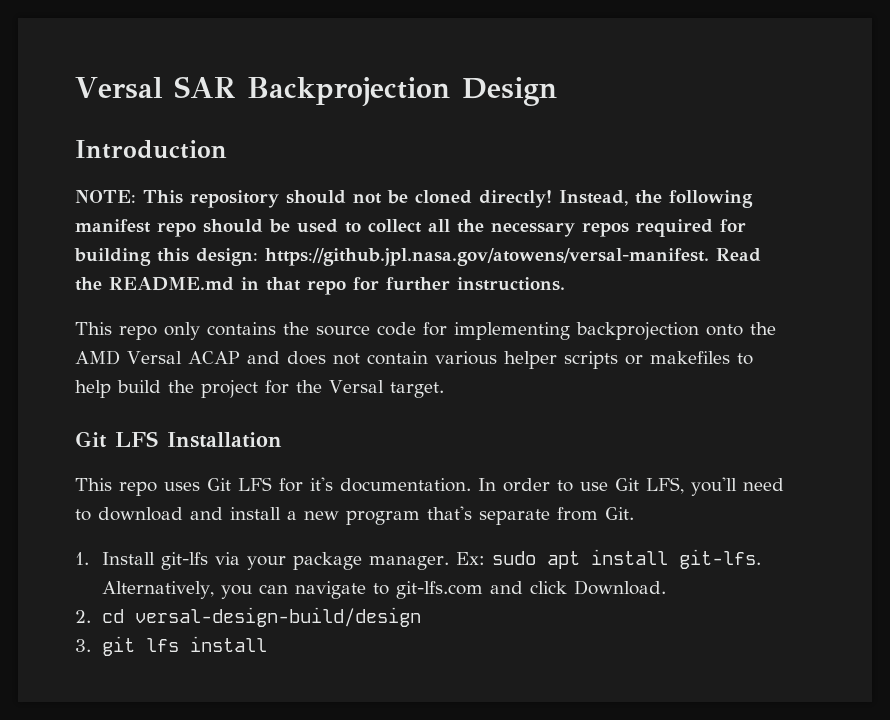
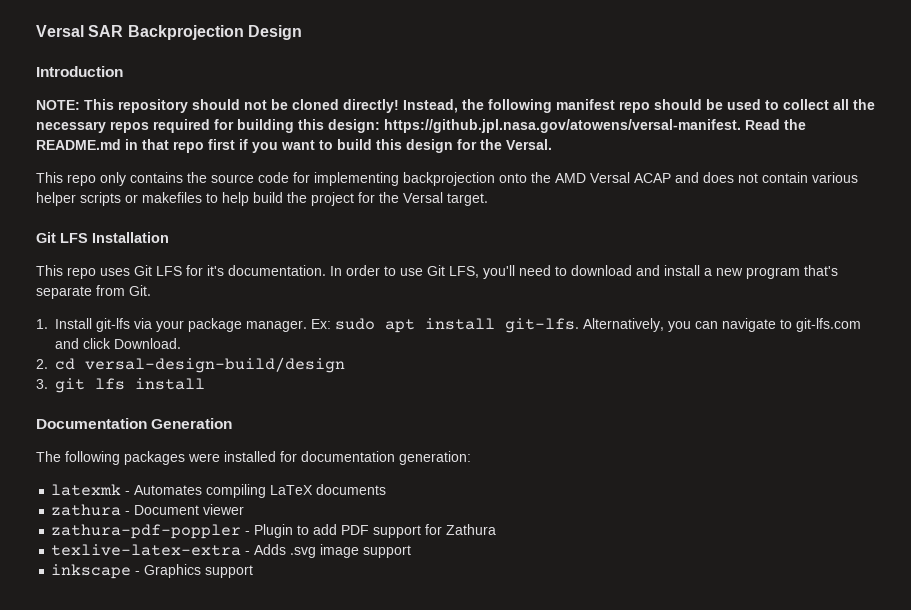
- Instead, the following manifest repo should be used to collect all the necessary repos required for building this design: https://github.jpl.nasa.gov/atowens/versal-manifest. Read the README.md in that repo for further instructions.
+ Instead, the following manifest repo should be used to collect all the necessary repos required for building this design: https://github.jpl.nasa.gov/atowens/versal-manifest. Read the README.md in that repo first if you want to build this design for the Versal.
+ Documentation Generation
+ The following packages were installed for documentation generation:
+ latexmk - Automates compiling LaTeX documents
+ zathura - Document viewer
+ zathura-pdf-poppler - Plugin to add PDF support for Zathura
+ texlive-latex-extra - Adds .svg image support
+ inkscape - Graphics support

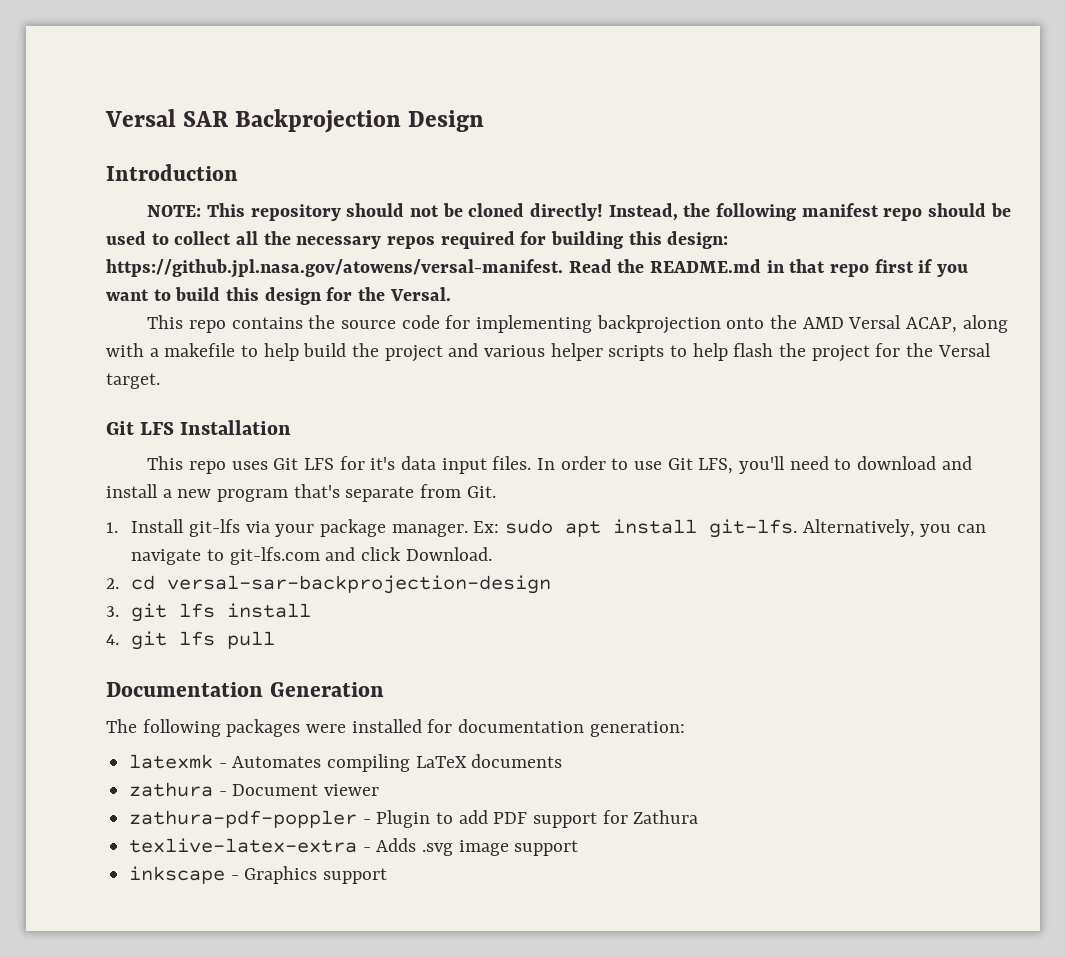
- This repo only contains the source code for implementing backprojection onto the AMD Versal ACAP and does not contain various helper scripts or makefiles to help build the project for the Versal target.
+ This repo contains the source code for implementing backprojection onto the AMD Versal ACAP, along with a makefile to help build the project and various helper scripts to help flash the project for the Versal target.
- This repo uses Git LFS for it's documentation.
+ This repo uses Git LFS for it's data input files.
- 2. cd versal-design-build/design
+ 2. cd versal-sar-backprojection-design
+ 4. git lfs pull

